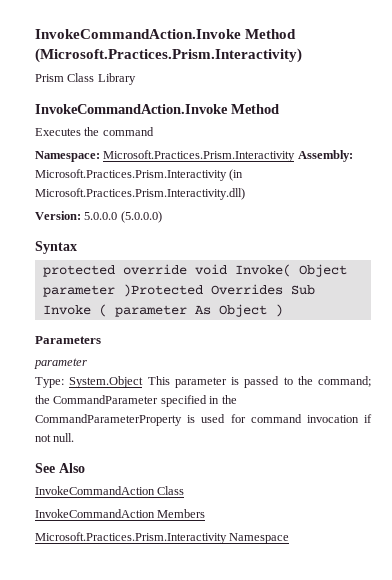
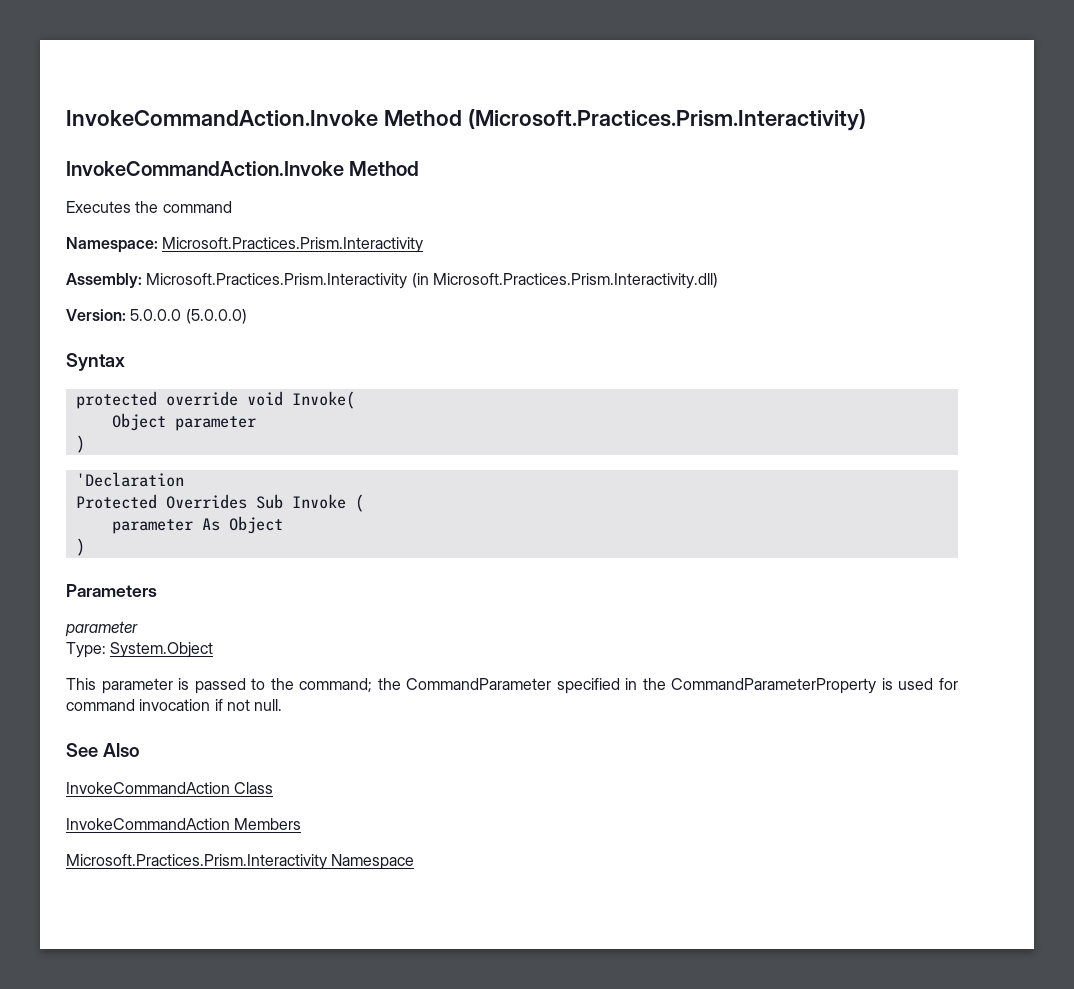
- Prism Class Library
- Namespace: Microsoft.Practices.Prism.Interactivity Assembly: Microsoft.Practices.Prism.Interactivity (in Microsoft.Practices.Prism.Interactivity.dll)
+ Namespace: Microsoft.Practices.Prism.Interactivity
+ Assembly: Microsoft.Practices.Prism.Interactivity (in Microsoft.Practices.Prism.Interactivity.dll)
- protected override void Invoke( Object parameter )Protected Overrides Sub Invoke ( parameter As Object )
+ protected override void Invoke(
+ Object parameter
+ )
+ 'Declaration
+ Protected Overrides Sub Invoke (
+ parameter As Object
+ )
- Type: System.Object This parameter is passed to the command; the CommandParameter specified in the CommandParameterProperty is used for command invocation if not null.
+ Type: System.Object
+ This parameter is passed to the command; the CommandParameter specified in the CommandParameterProperty is used for command invocation if not null.

